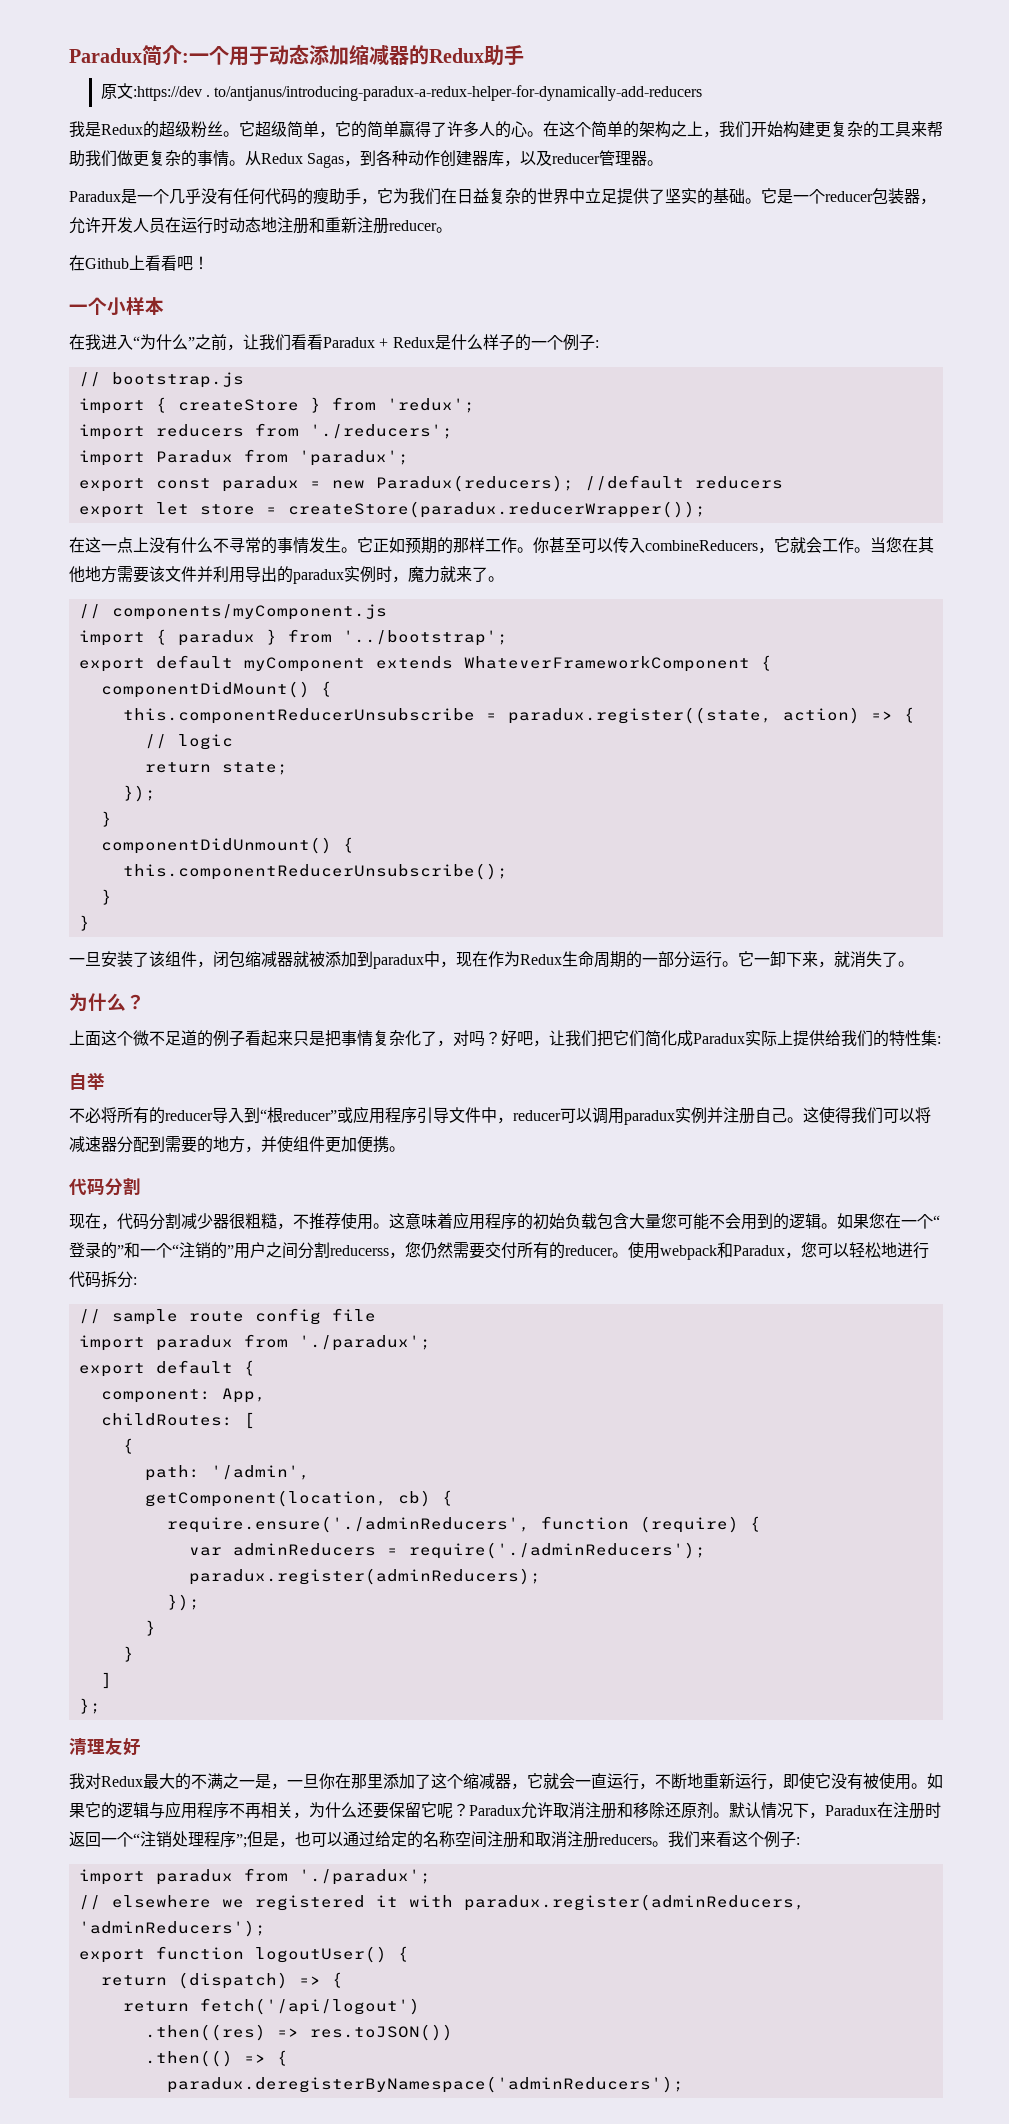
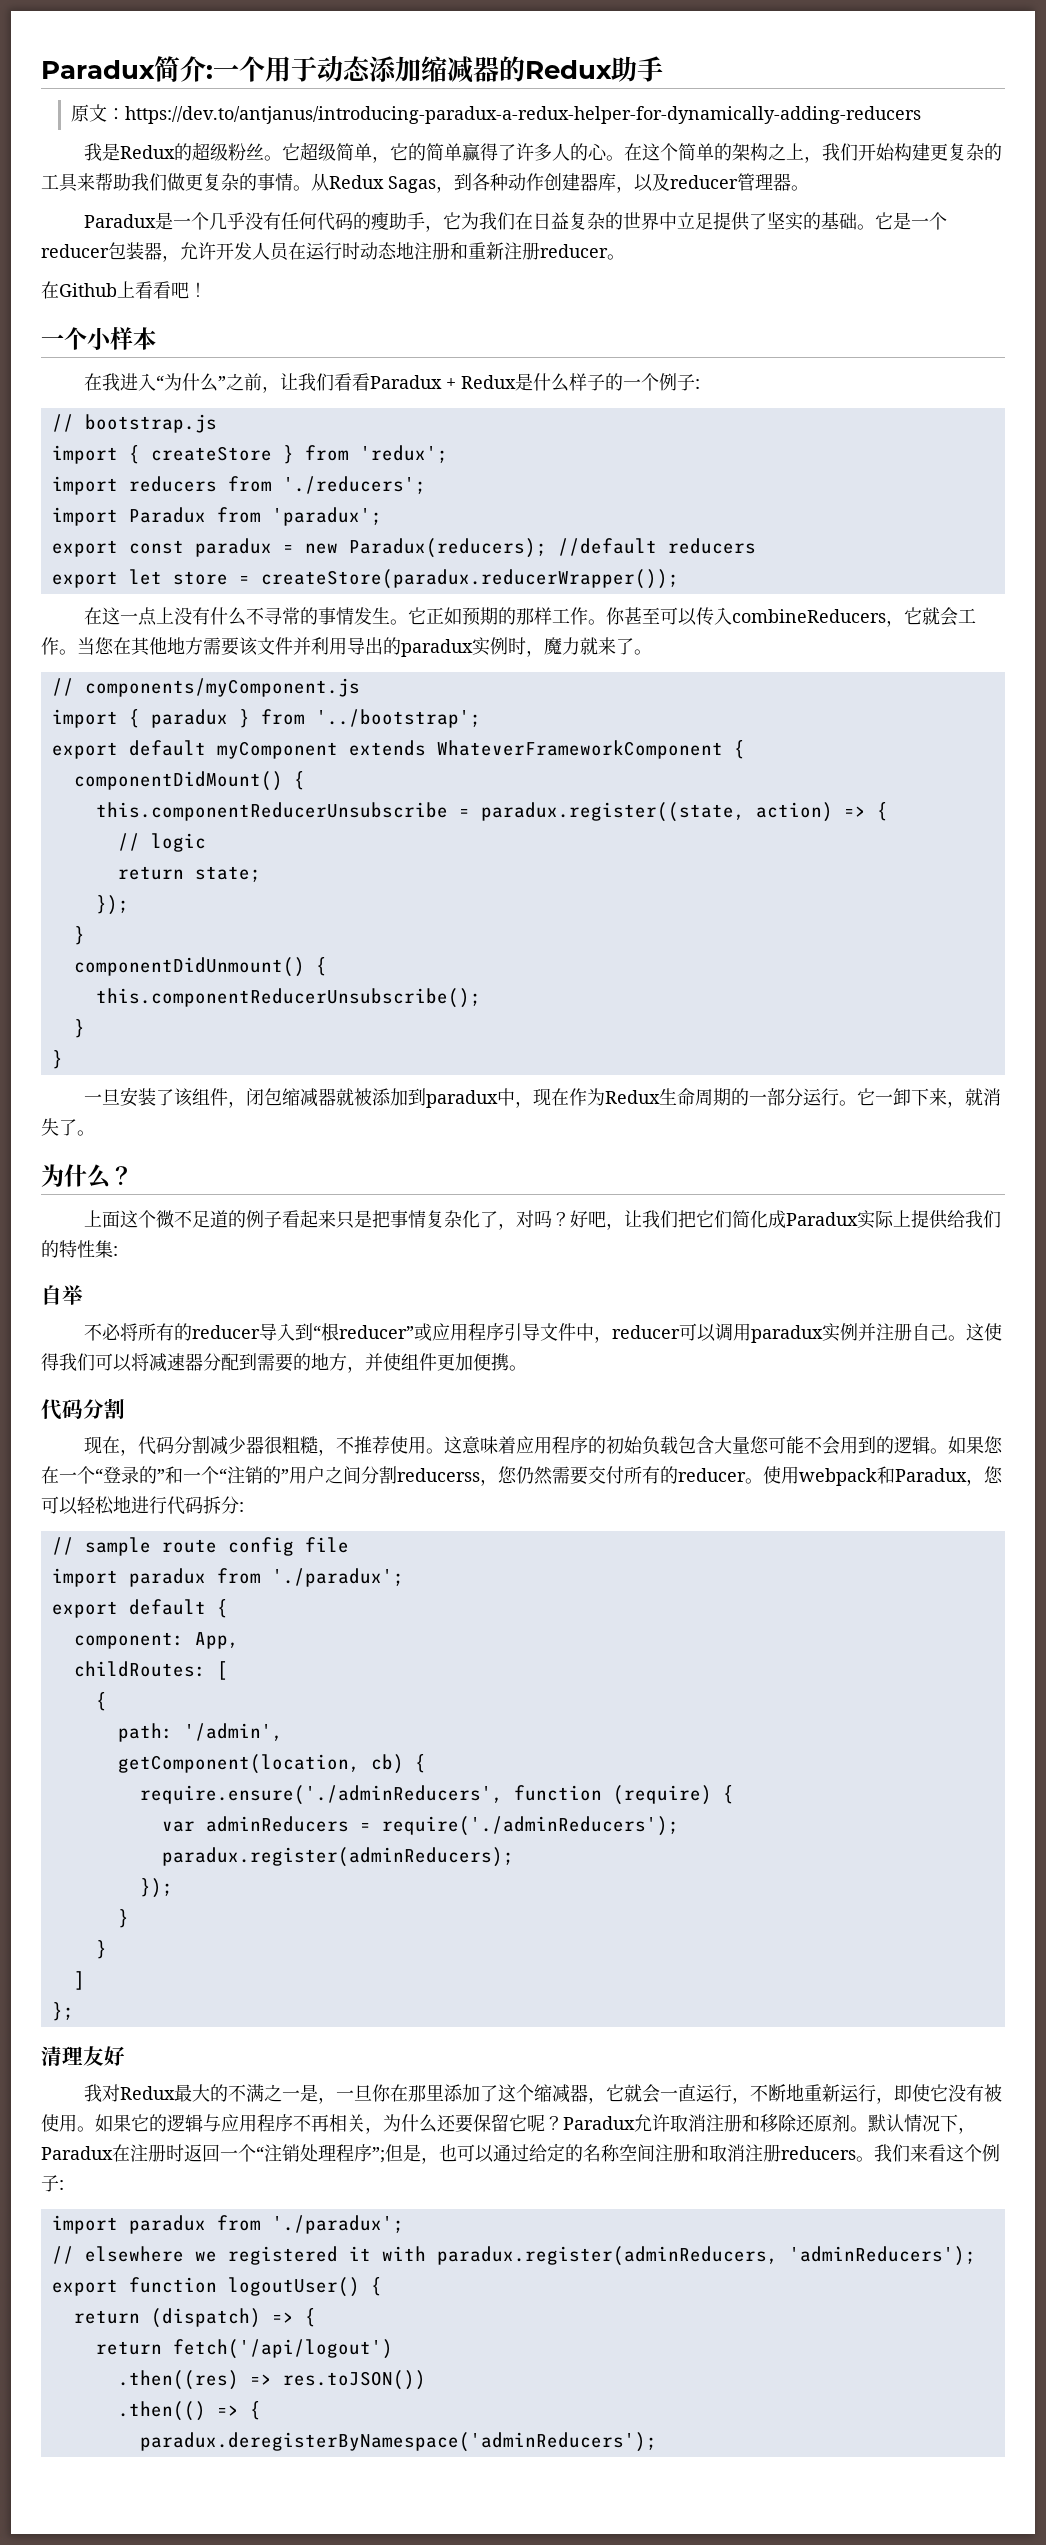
- 原文:https://dev . to/antjanus/introducing-paradux-a-redux-helper-for-dynamically-add-reducers
+ 原文：https://dev.to/antjanus/introducing-paradux-a-redux-helper-for-dynamically-adding-reducers

